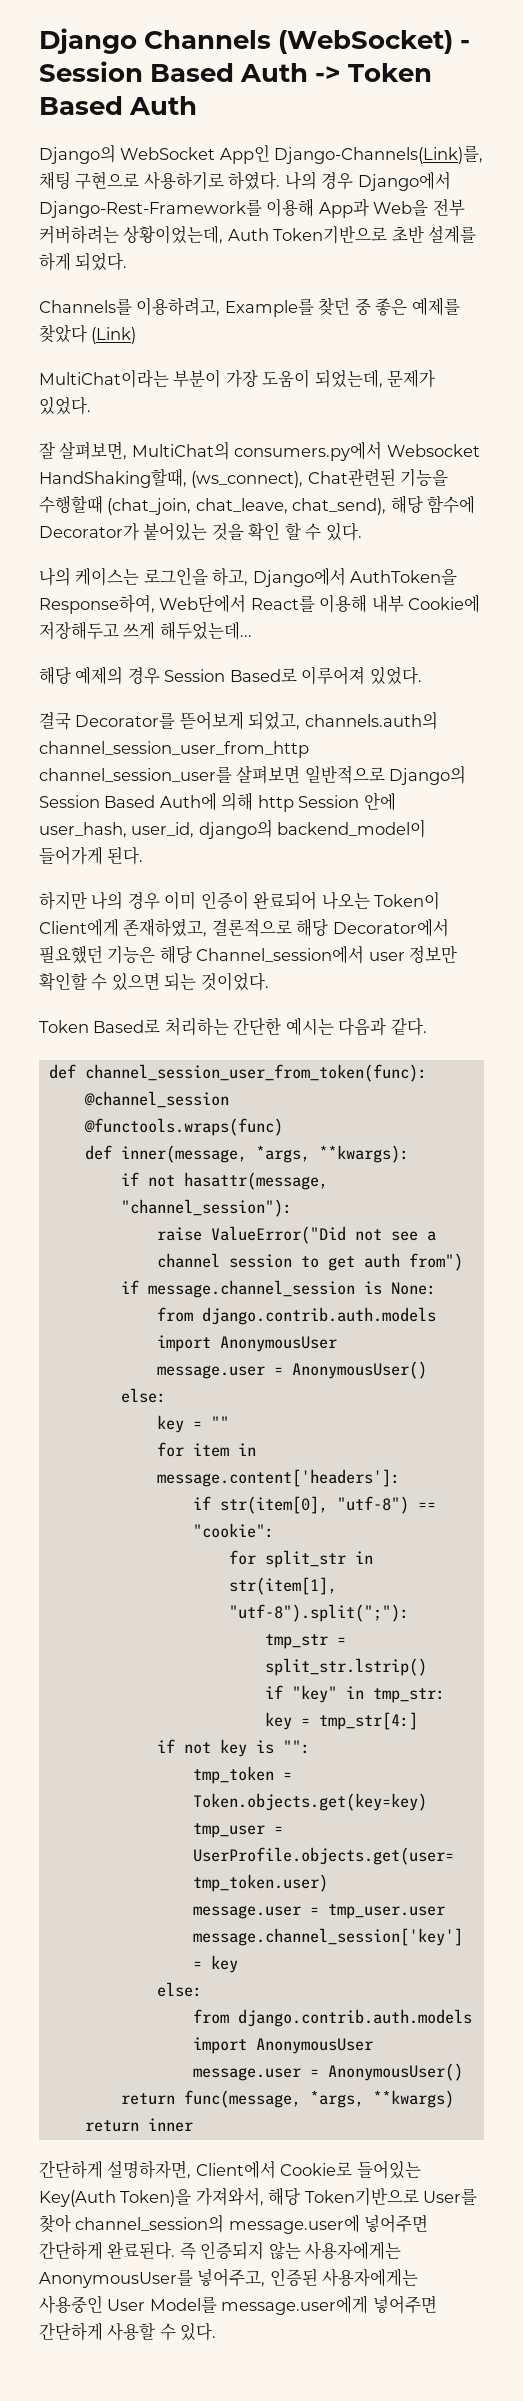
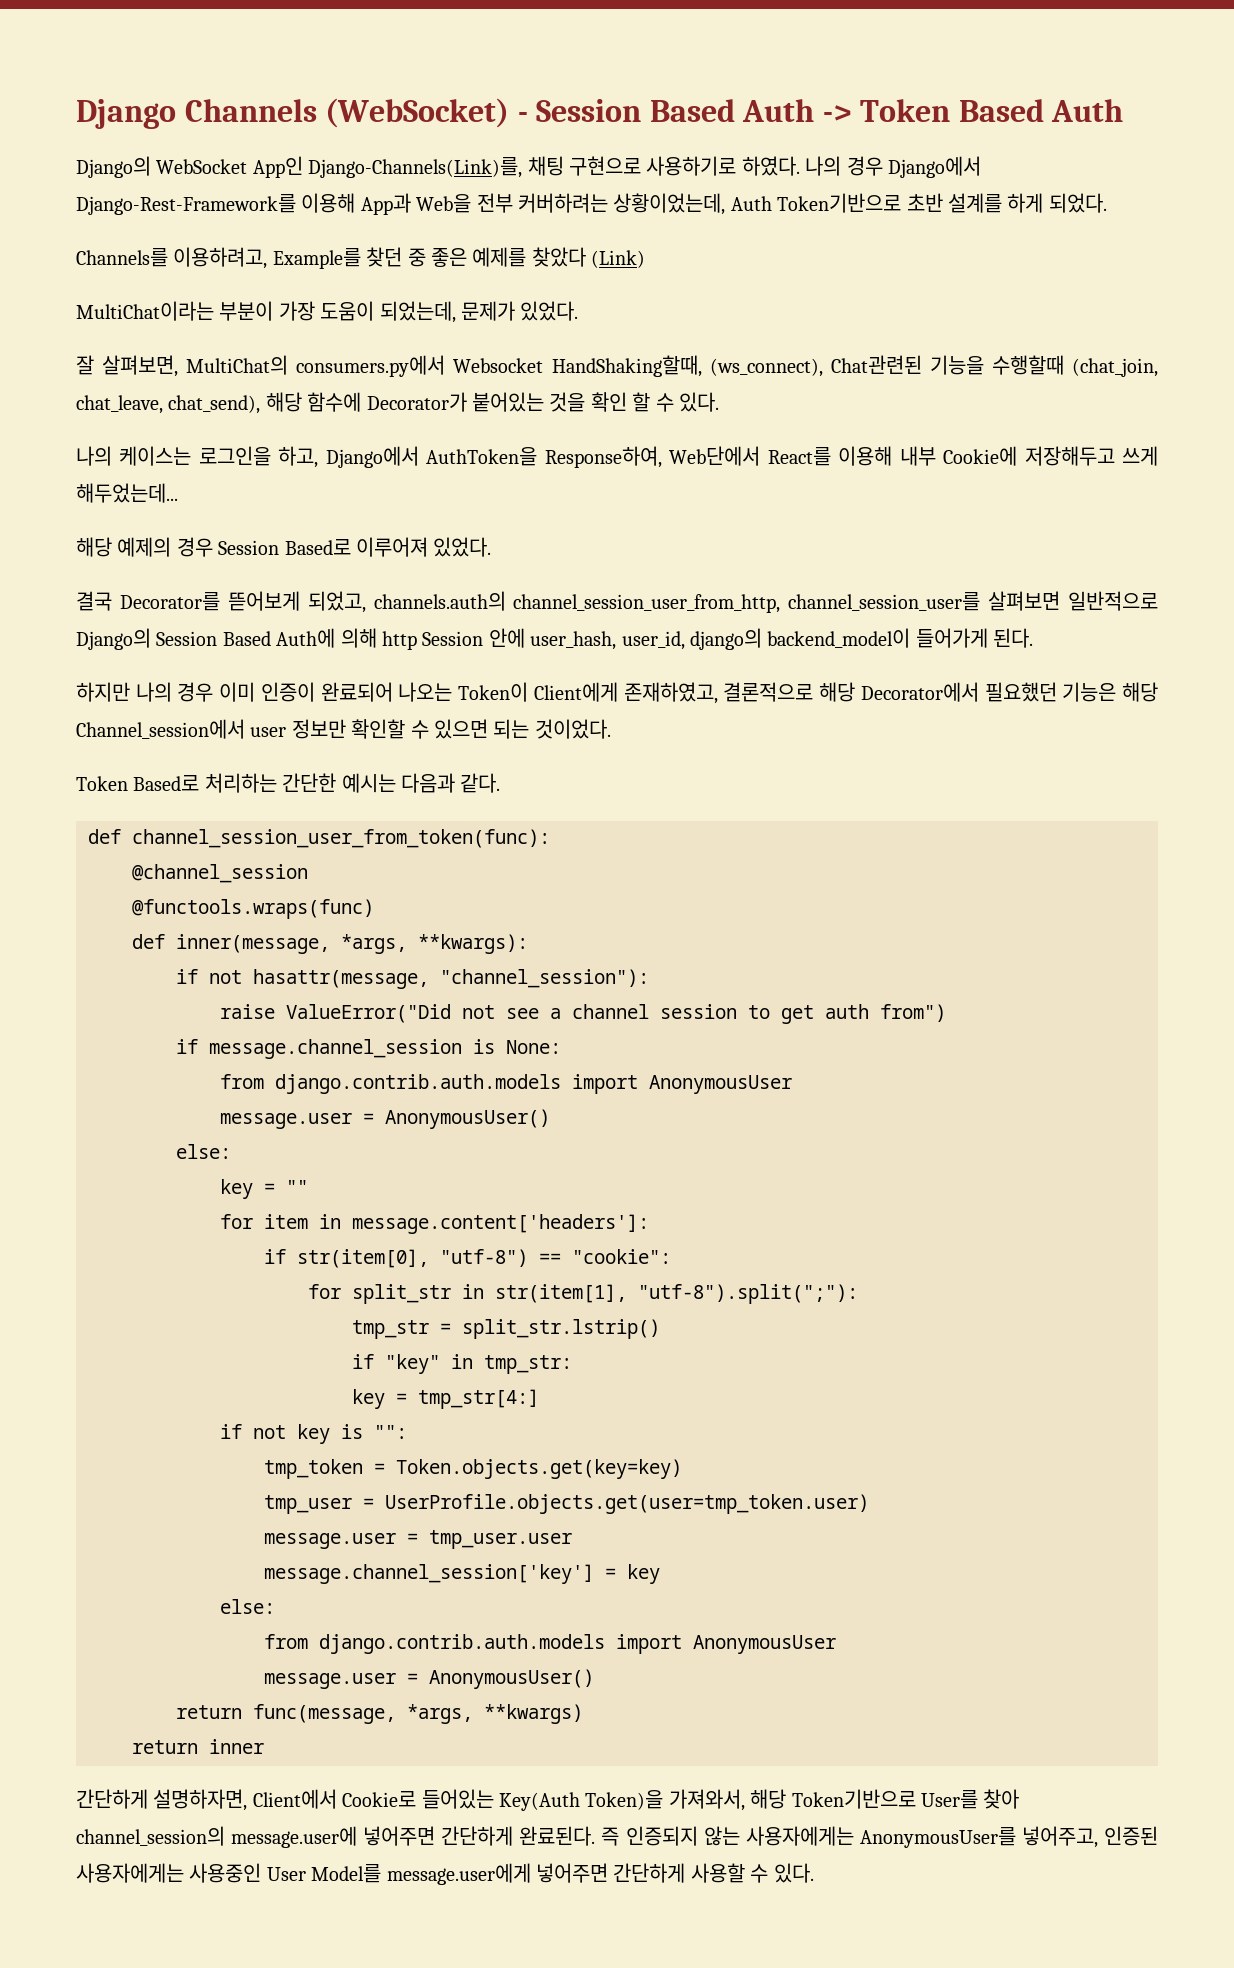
- 결국 Decorator를 뜯어보게 되었고, channels.auth의 channel_session_user_from_http channel_session_user를 살펴보면 일반적으로 Django의 Session Based Auth에 의해 http Session 안에 user_hash, user_id, django의 backend_model이 들어가게 된다.
+ 결국 Decorator를 뜯어보게 되었고, channels.auth의 channel_session_user_from_http, channel_session_user를 살펴보면 일반적으로 Django의 Session Based Auth에 의해 http Session 안에 user_hash, user_id, django의 backend_model이 들어가게 된다.

